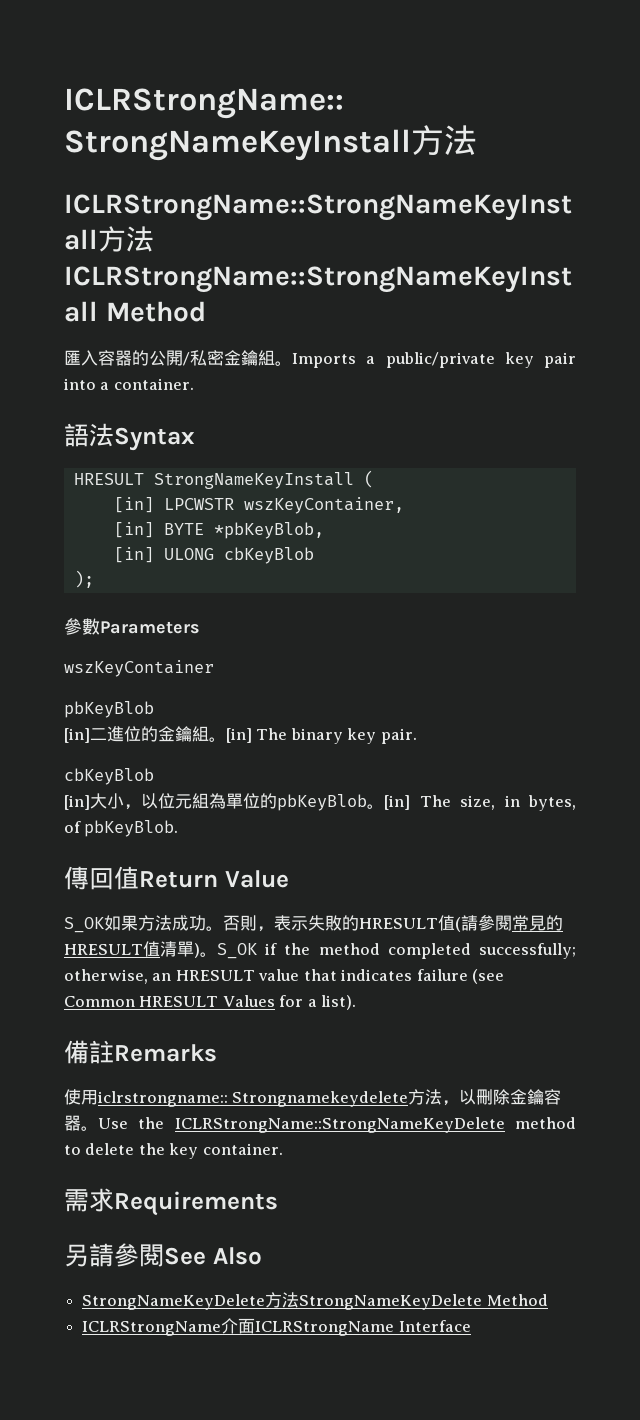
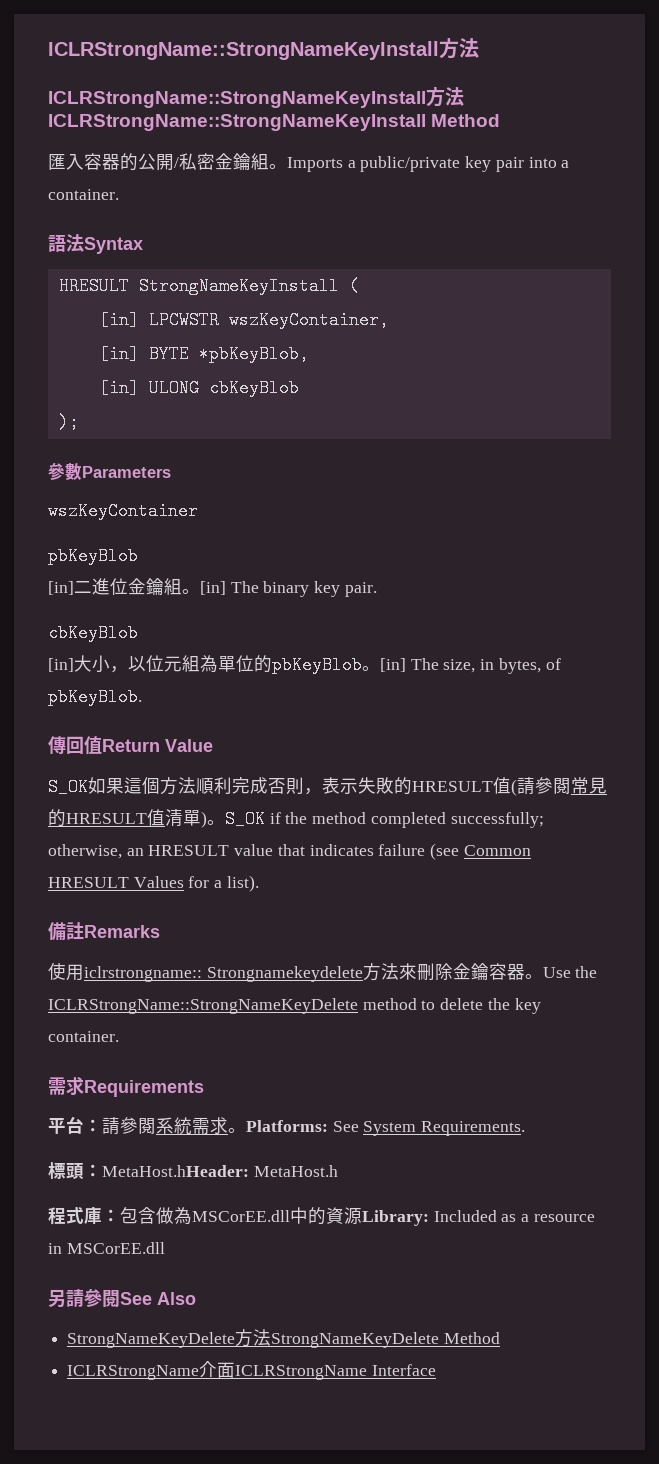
- [in]二進位的金鑰組。
+ [in]二進位金鑰組。
- S_OK如果方法成功。否則，表示失敗的HRESULT值(請參閱常見的HRESULT值清單)。
+ S_OK如果這個方法順利完成否則，表示失敗的HRESULT值(請參閱常見的HRESULT值清單)。
- 使用iclrstrongname:: Strongnamekeydelete方法，以刪除金鑰容器。
+ 使用iclrstrongname:: Strongnamekeydelete方法來刪除金鑰容器。
+ 平台：請參閱系統需求。Platforms: See System Requirements.
+ 標頭：MetaHost.hHeader: MetaHost.h
+ 程式庫：包含做為MSCorEE.dll中的資源Library: Included as a resource in MSCorEE.dll

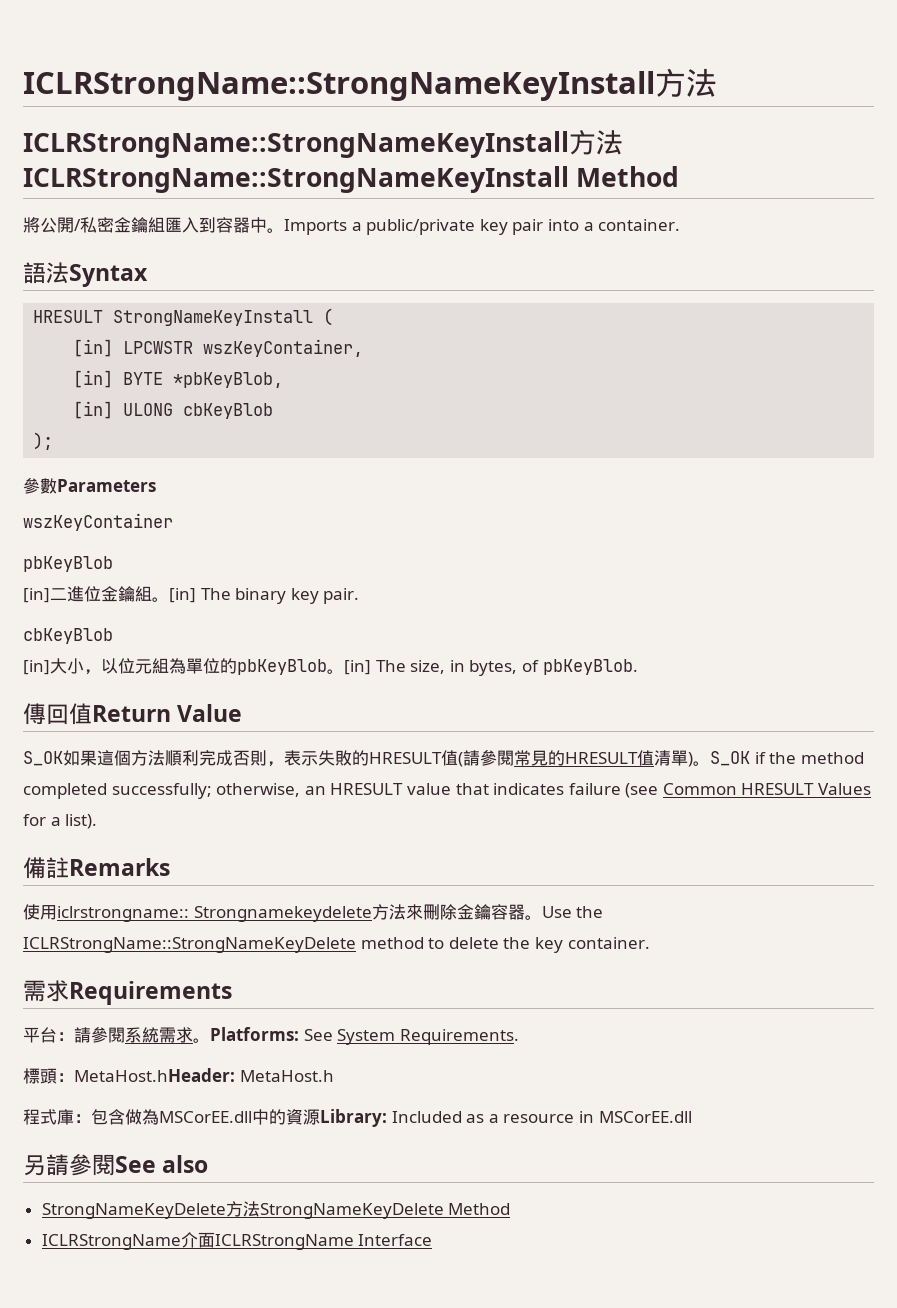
- 匯入容器的公開/私密金鑰組。
+ 將公開/私密金鑰組匯入到容器中。
- 另請參閱See Also
+ 另請參閱See also

